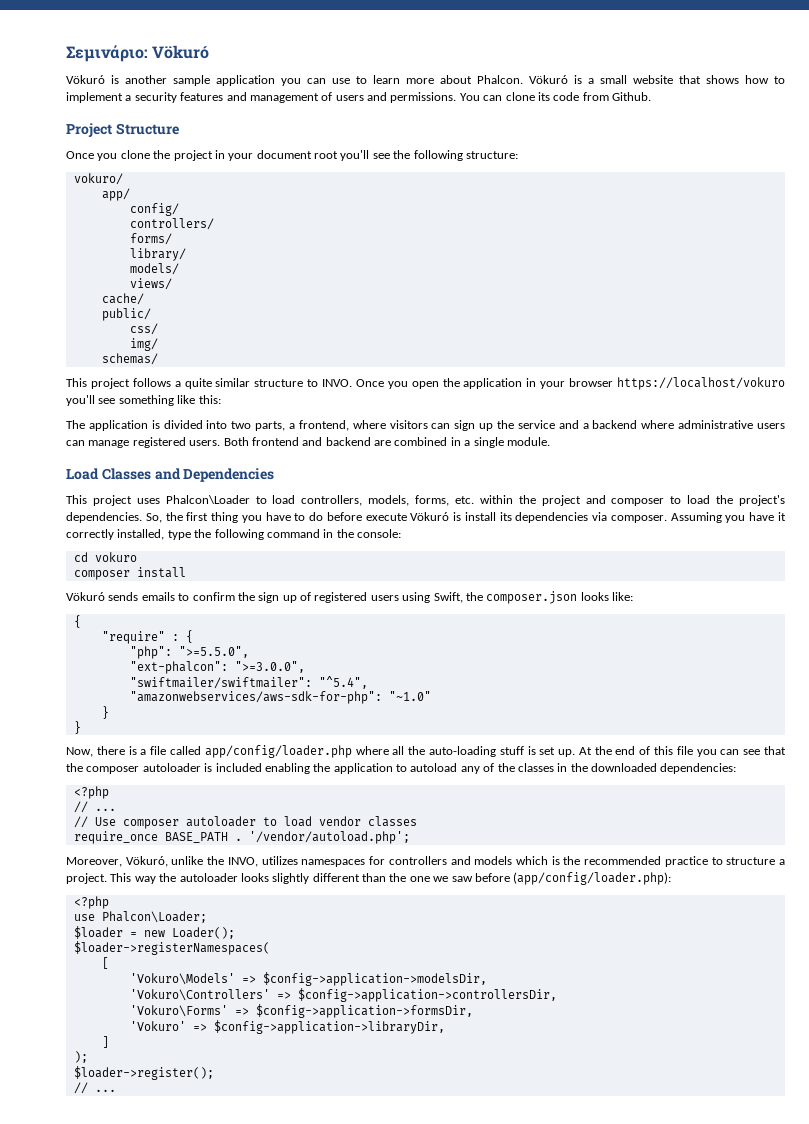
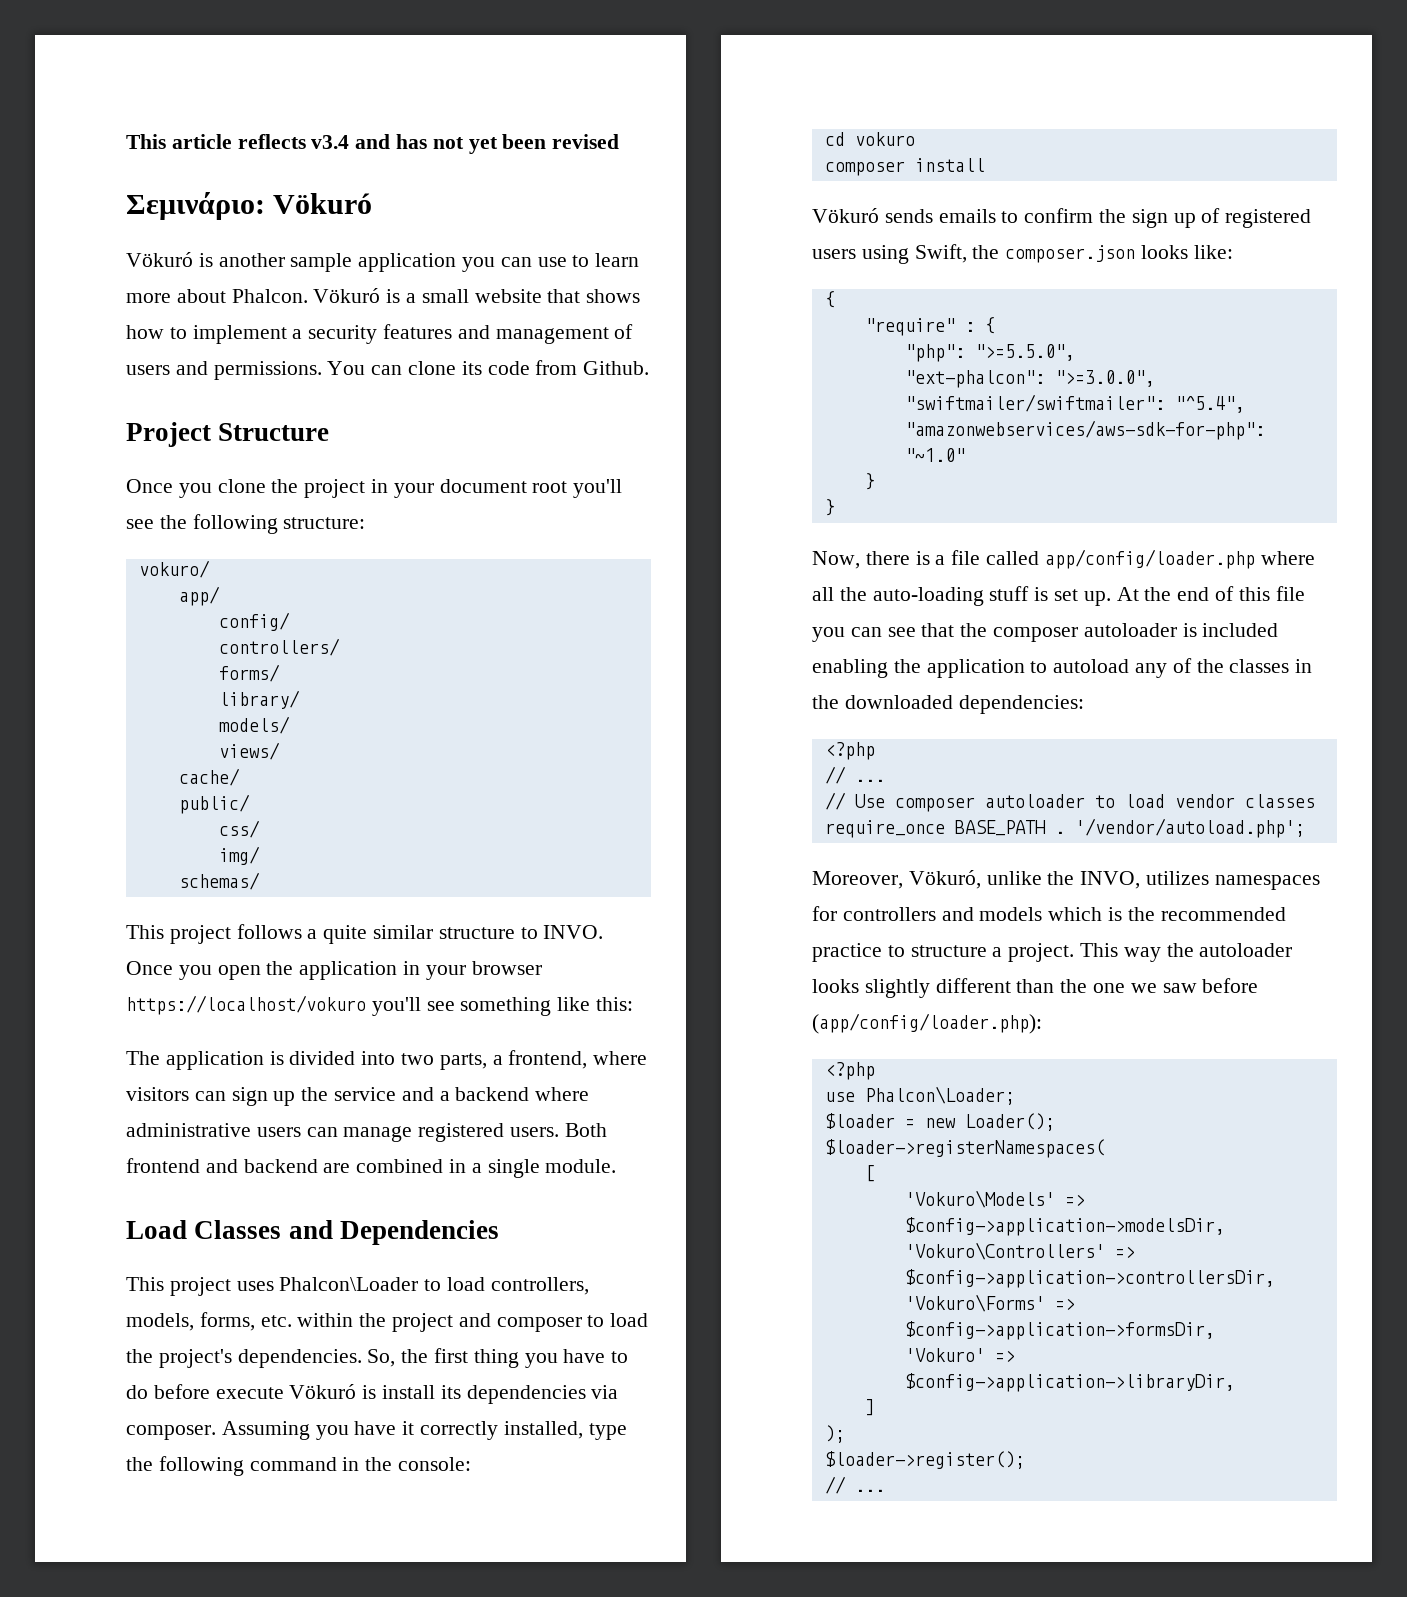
+ This article reflects v3.4 and has not yet been revised

